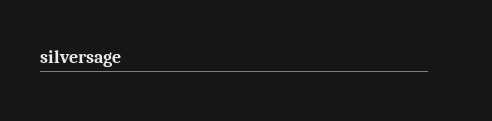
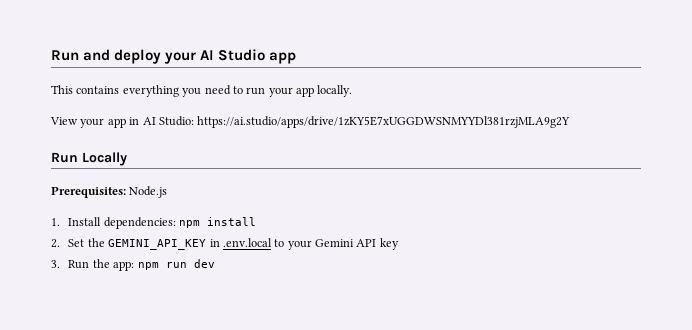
- silversage
+ Run and deploy your AI Studio app
+ This contains everything you need to run your app locally.
+ View your app in AI Studio: https://ai.studio/apps/drive/1zKY5E7xUGGDWSNMYYDl381rzjMLA9g2Y
+ Run Locally
+ Prerequisites: Node.js
+ 1. Install dependencies: npm install
+ 2. Set the GEMINI_API_KEY in .env.local to your Gemini API key
+ 3. Run the app: npm run dev

